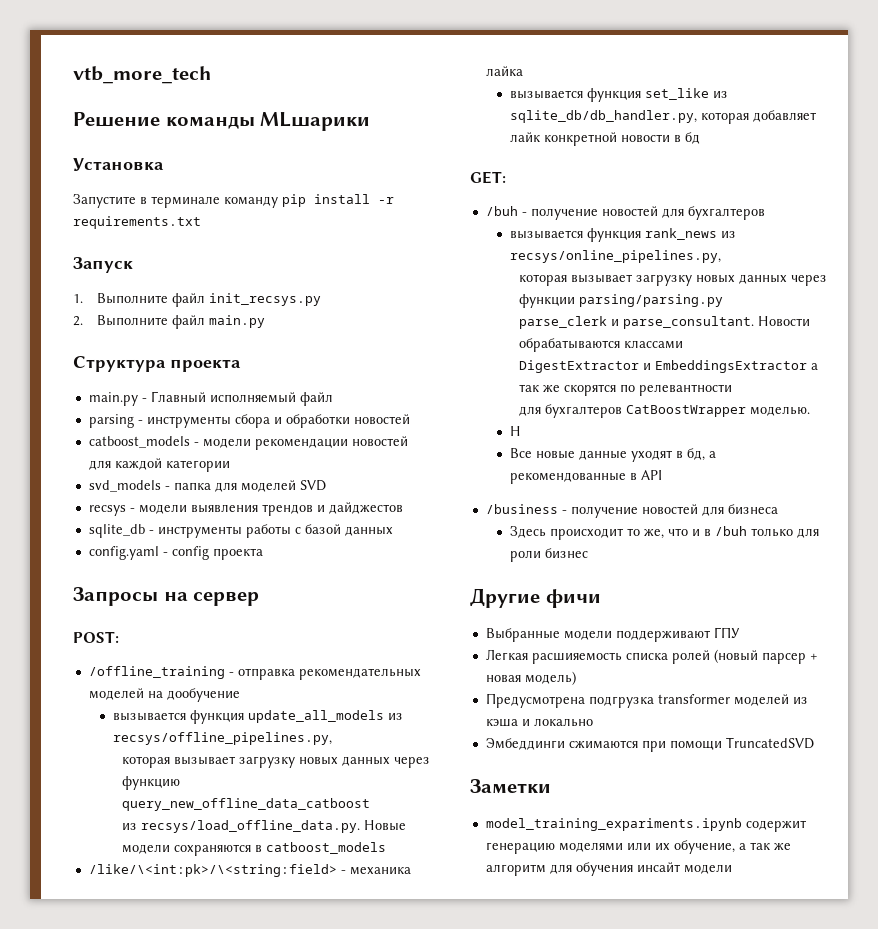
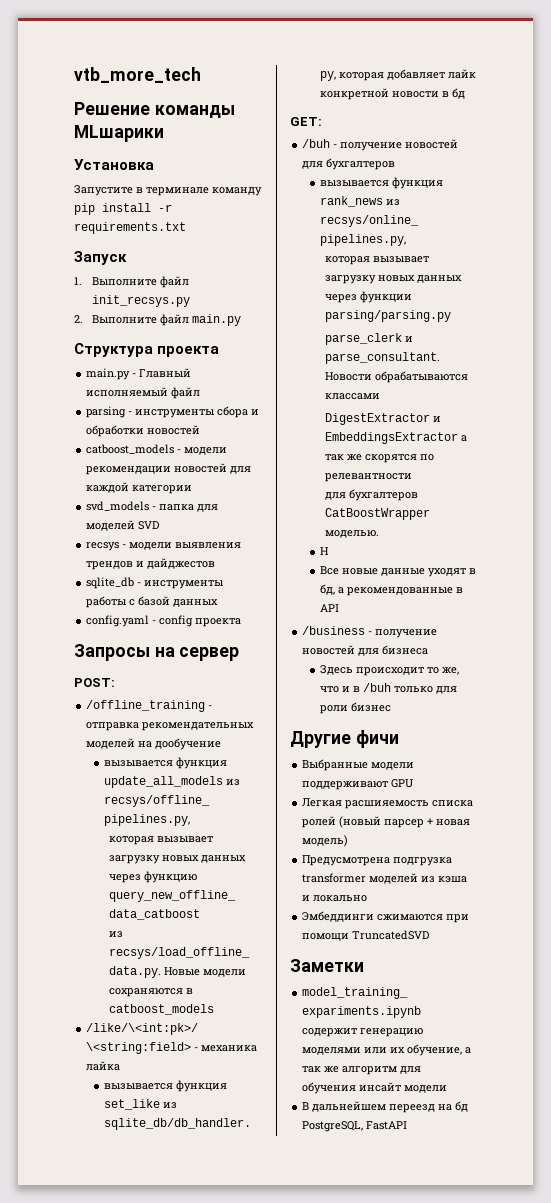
- Выбранные модели поддерживают ГПУ
+ Выбранные модели поддерживают GPU
+ В дальнейшем переезд на бд PostgreSQL, FastAPI

